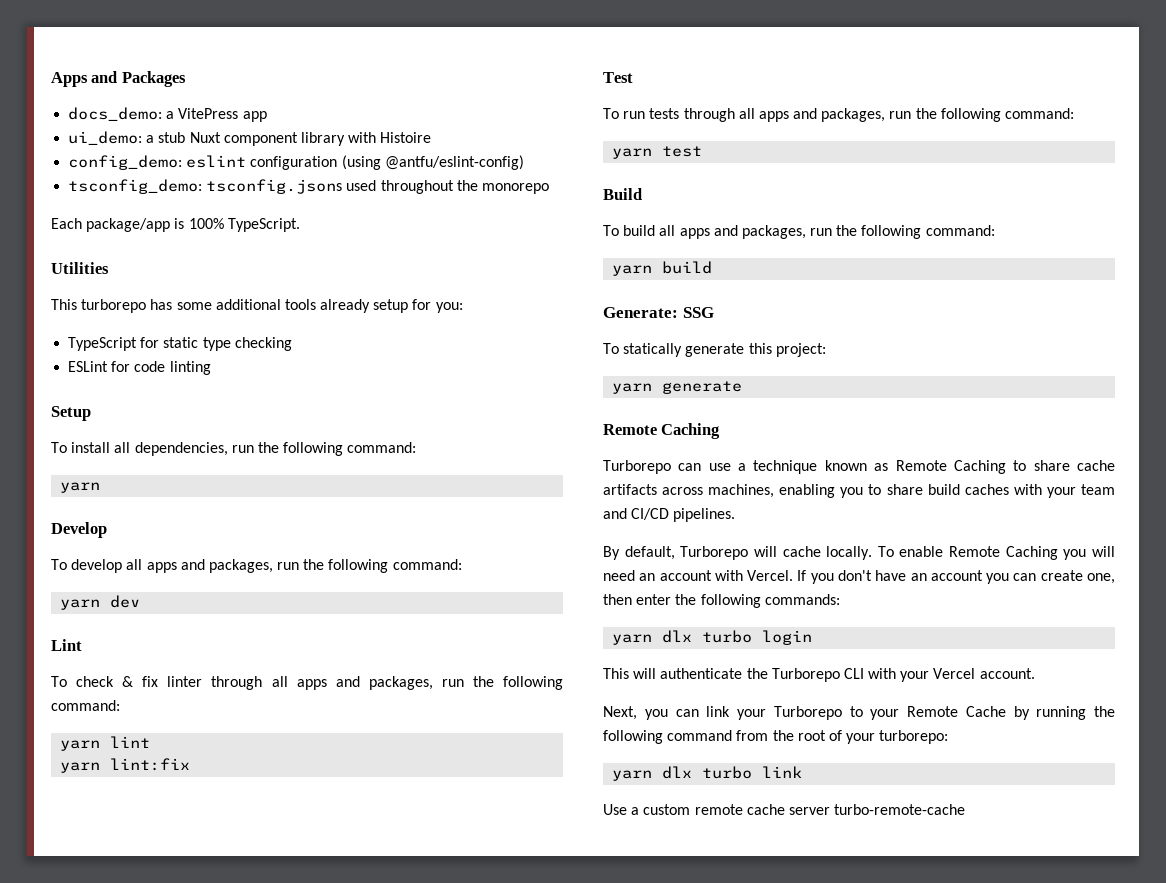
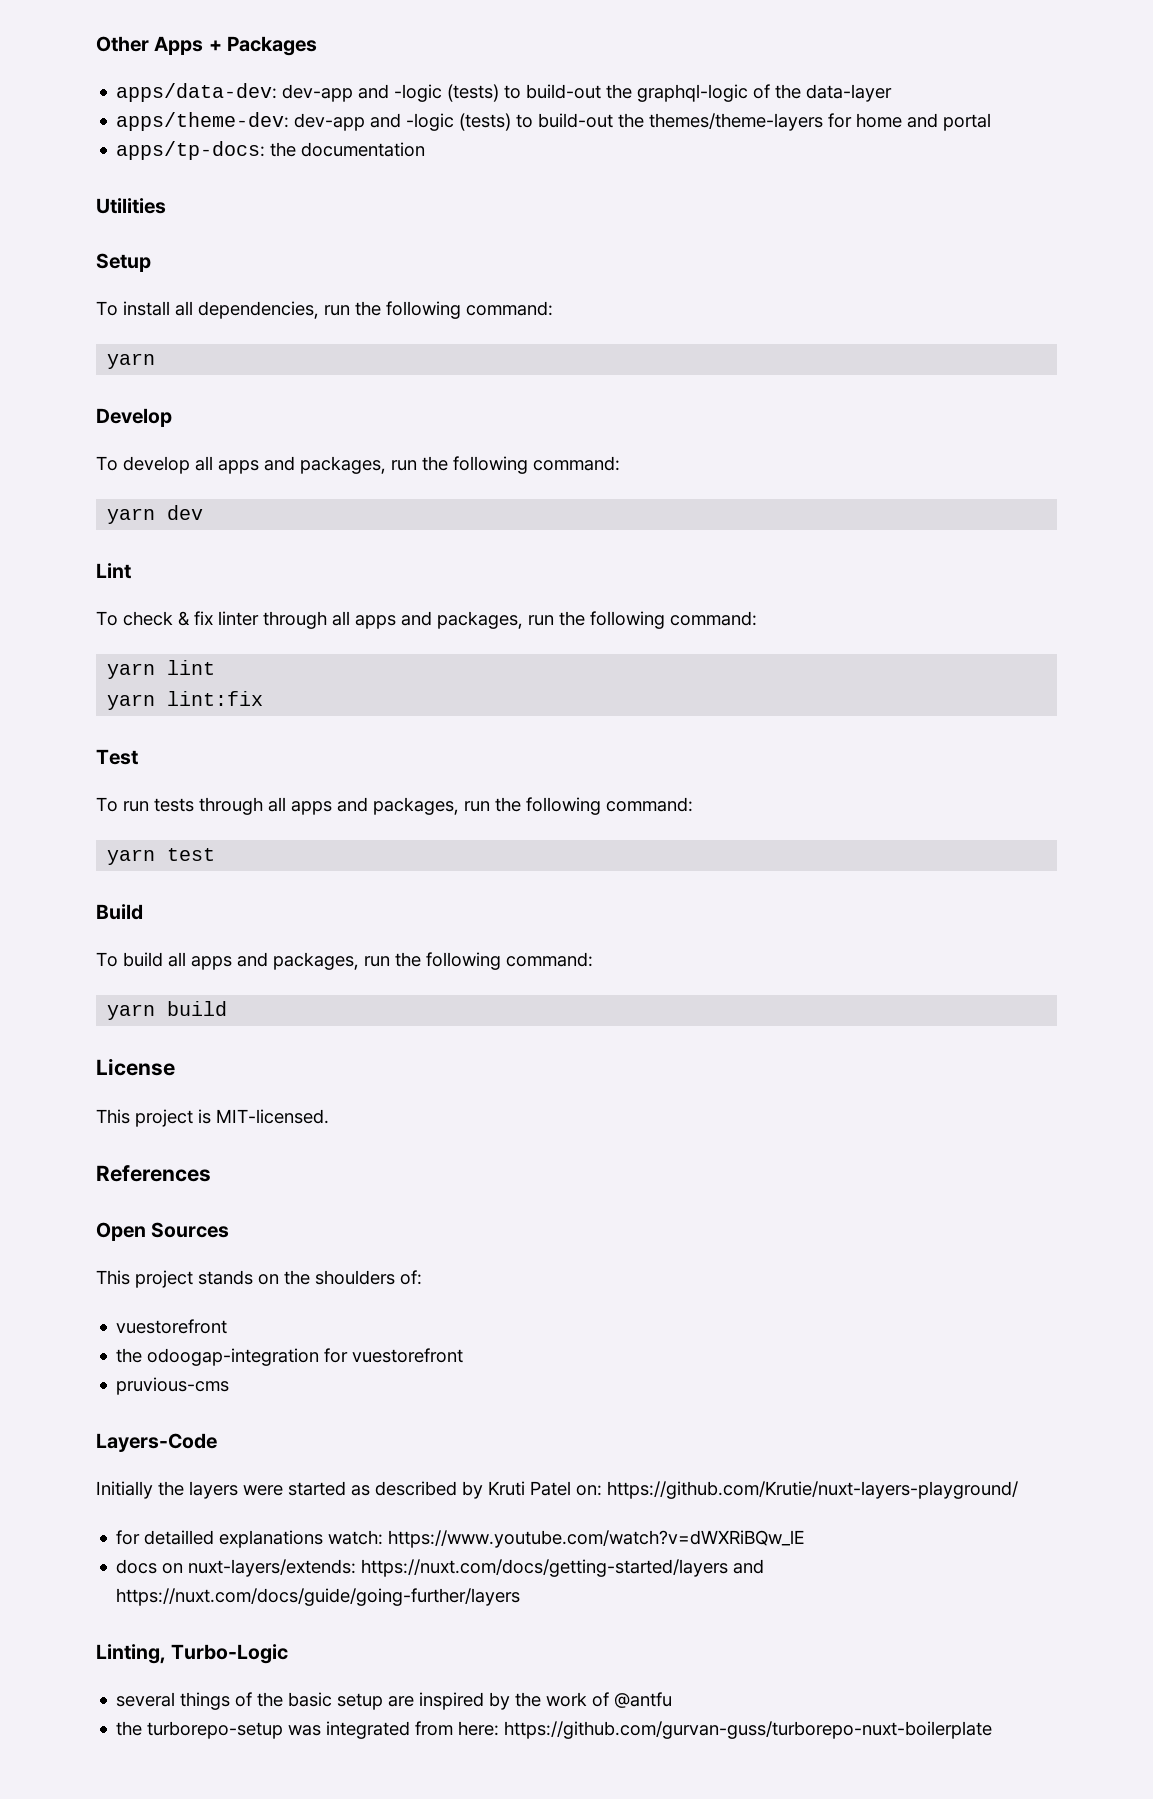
- Apps and Packages
- docs_demo: a VitePress app
- ui_demo: a stub Nuxt component library with Histoire
- config_demo: eslint configuration (using @antfu/eslint-config)
- tsconfig_demo: tsconfig.jsons used throughout the monorepo
- Each package/app is 100% TypeScript.
+ Other Apps + Packages
+ apps/data-dev: dev-app and -logic (tests) to build-out the graphql-logic of the data-layer
+ apps/theme-dev: dev-app and -logic (tests) to build-out the themes/theme-layers for home and portal
+ apps/tp-docs: the documentation
  Utilities
- This turborepo has some additional tools already setup for you:
- TypeScript for static type checking
- ESLint for code linting
- Generate: SSG
- To statically generate this project:
- yarn generate
- Remote Caching
- Turborepo can use a technique known as Remote Caching to share cache artifacts across machines, enabling you to share build caches with your team and CI/CD pipelines.
- By default, Turborepo will cache locally. To enable Remote Caching you will need an account with Vercel. If you don't have an account you can create one, then enter the following commands:
- yarn dlx turbo login
- This will authenticate the Turborepo CLI with your Vercel account.
- Next, you can link your Turborepo to your Remote Cache by running the following command from the root of your turborepo:
- yarn dlx turbo link
- Use a custom remote cache server turbo-remote-cache
+ License
+ This project is MIT-licensed.
+ References
+ Open Sources
+ This project stands on the shoulders of:
+ vuestorefront
+ the odoogap-integration for vuestorefront
+ pruvious-cms
+ Layers-Code
+ Initially the layers were started as described by Kruti Patel on: https://github.com/Krutie/nuxt-layers-playground/
+ for detailled explanations watch: https://www.youtube.com/watch?v=dWXRiBQw_lE
+ docs on nuxt-layers/extends: https://nuxt.com/docs/getting-started/layers and https://nuxt.com/docs/guide/going-further/layers
+ Linting, Turbo-Logic
+ several things of the basic setup are inspired by the work of @antfu
+ the turborepo-setup was integrated from here: https://github.com/gurvan-guss/turborepo-nuxt-boilerplate

